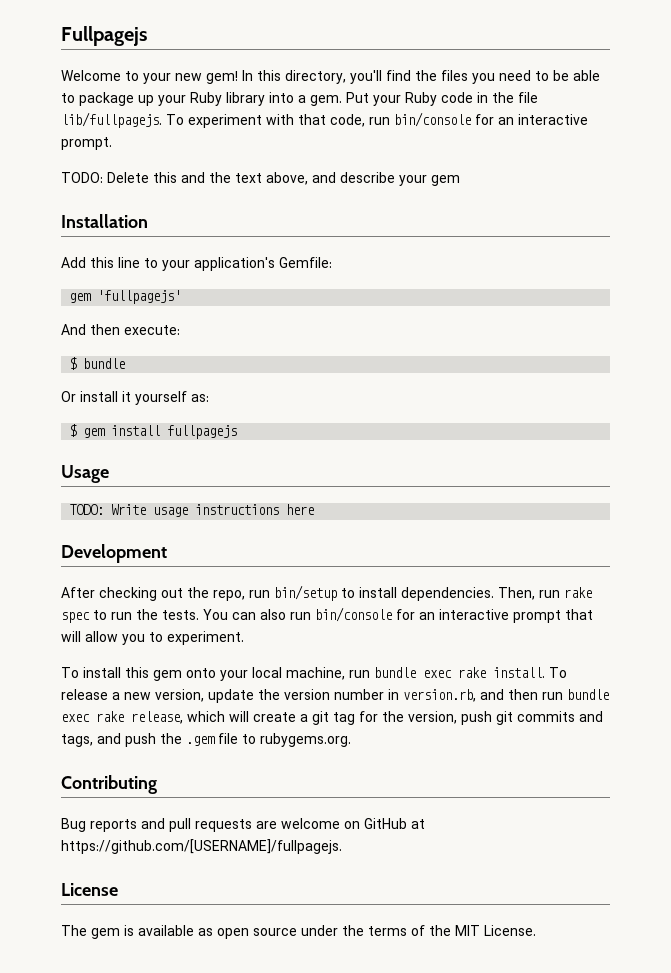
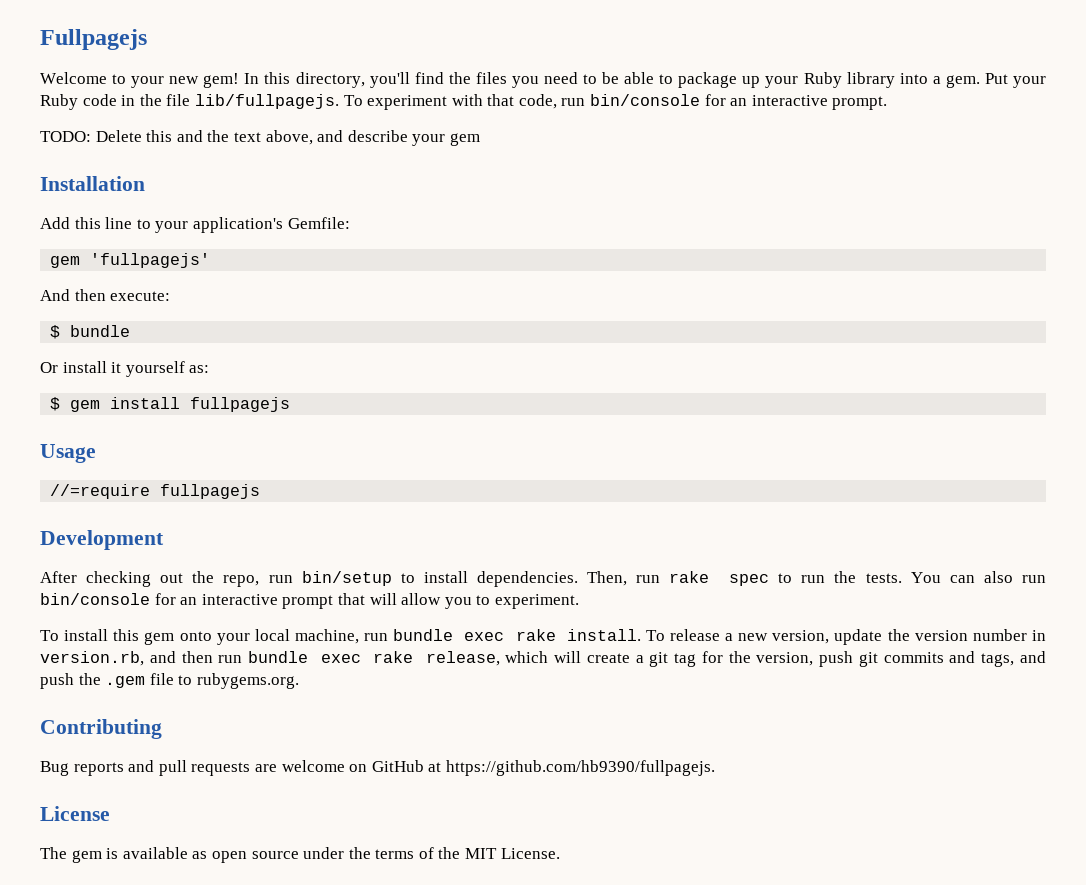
- TODO: Write usage instructions here
+ //=require fullpagejs
- Bug reports and pull requests are welcome on GitHub at https://github.com/[USERNAME]/fullpagejs.
+ Bug reports and pull requests are welcome on GitHub at https://github.com/hb9390/fullpagejs.

